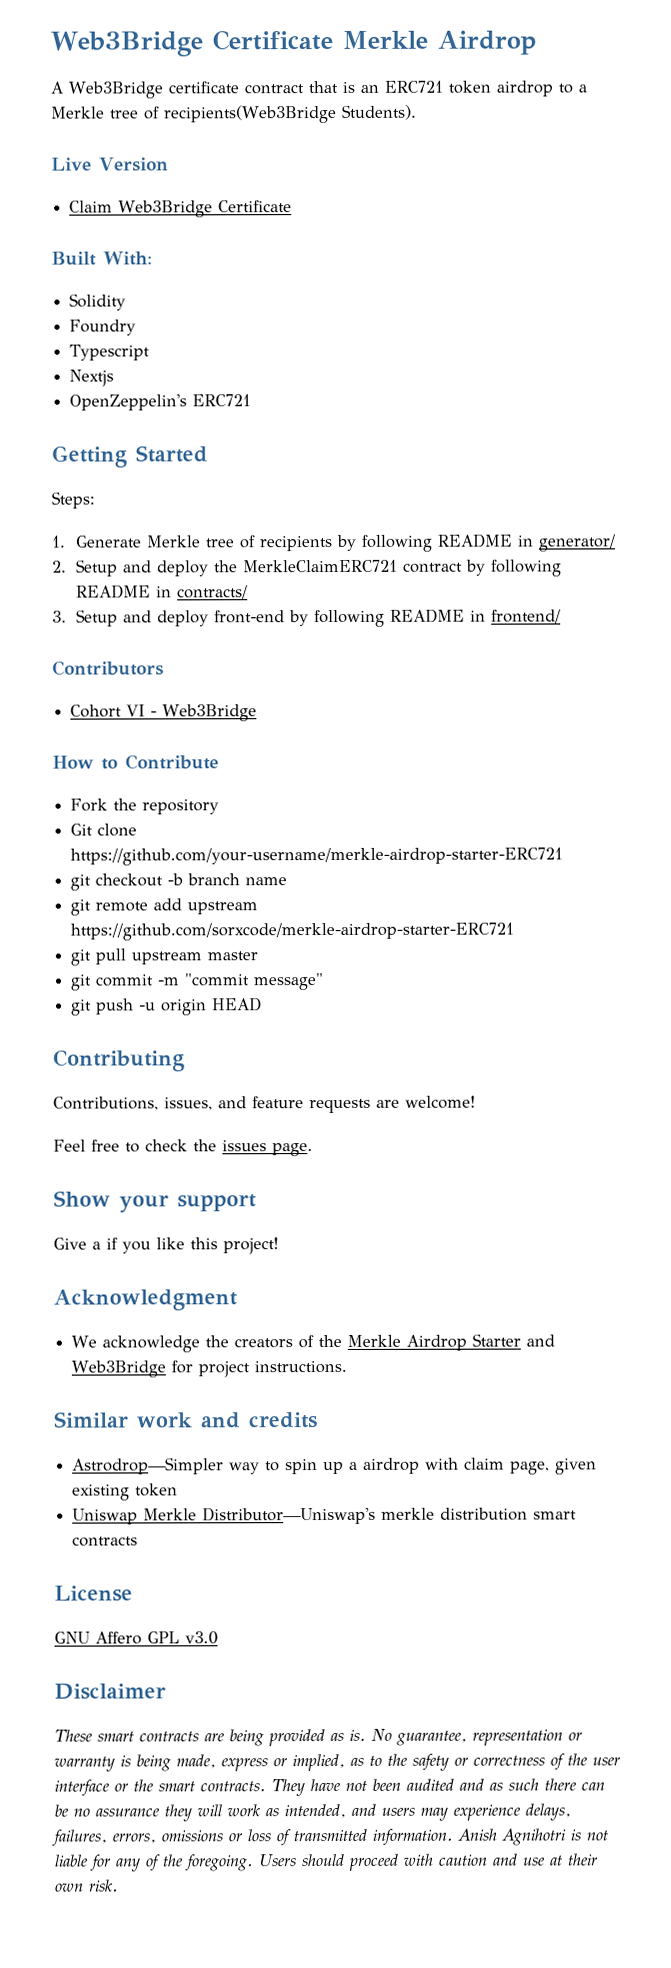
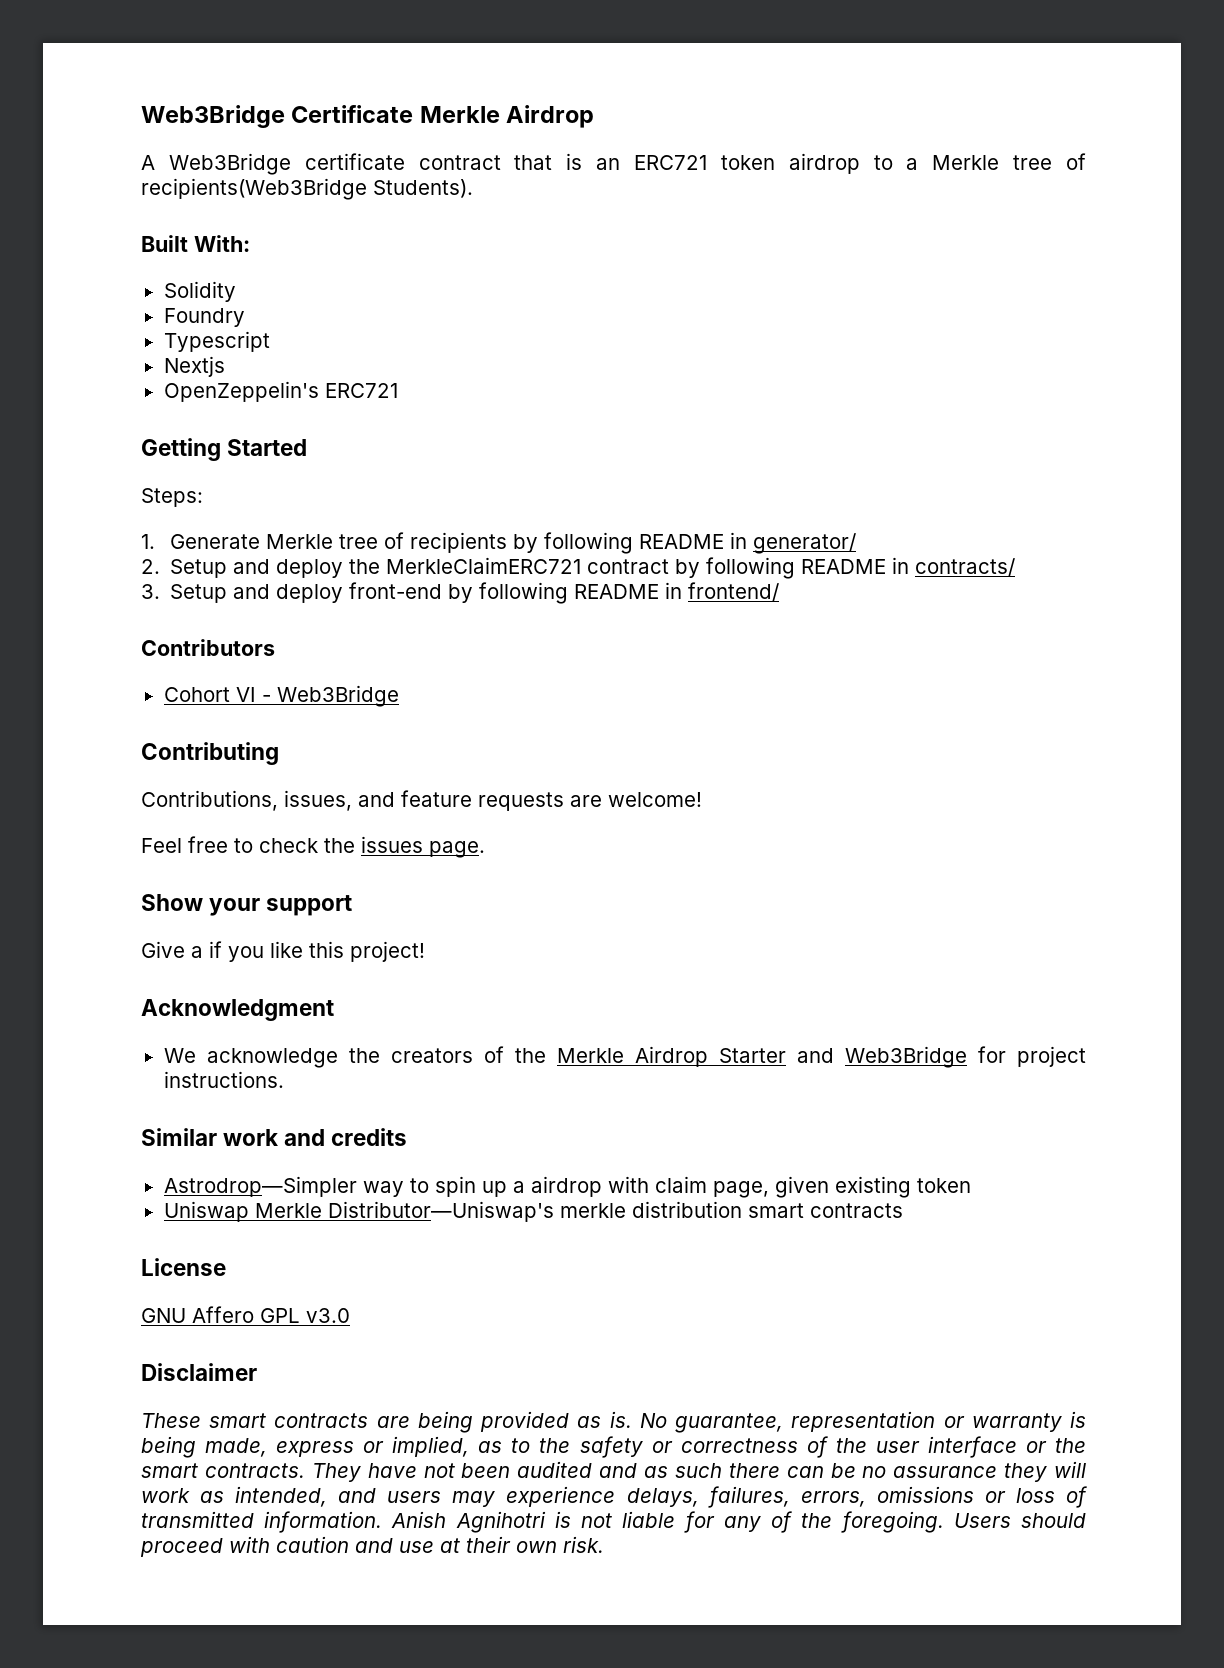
- Live Version
- Claim Web3Bridge Certificate
- How to Contribute
- Fork the repository
- Git clone https://github.com/your-username/merkle-airdrop-starter-ERC721
- git checkout -b branch name
- git remote add upstream https://github.com/sorxcode/merkle-airdrop-starter-ERC721
- git pull upstream master
- git commit -m "commit message"
- git push -u origin HEAD

